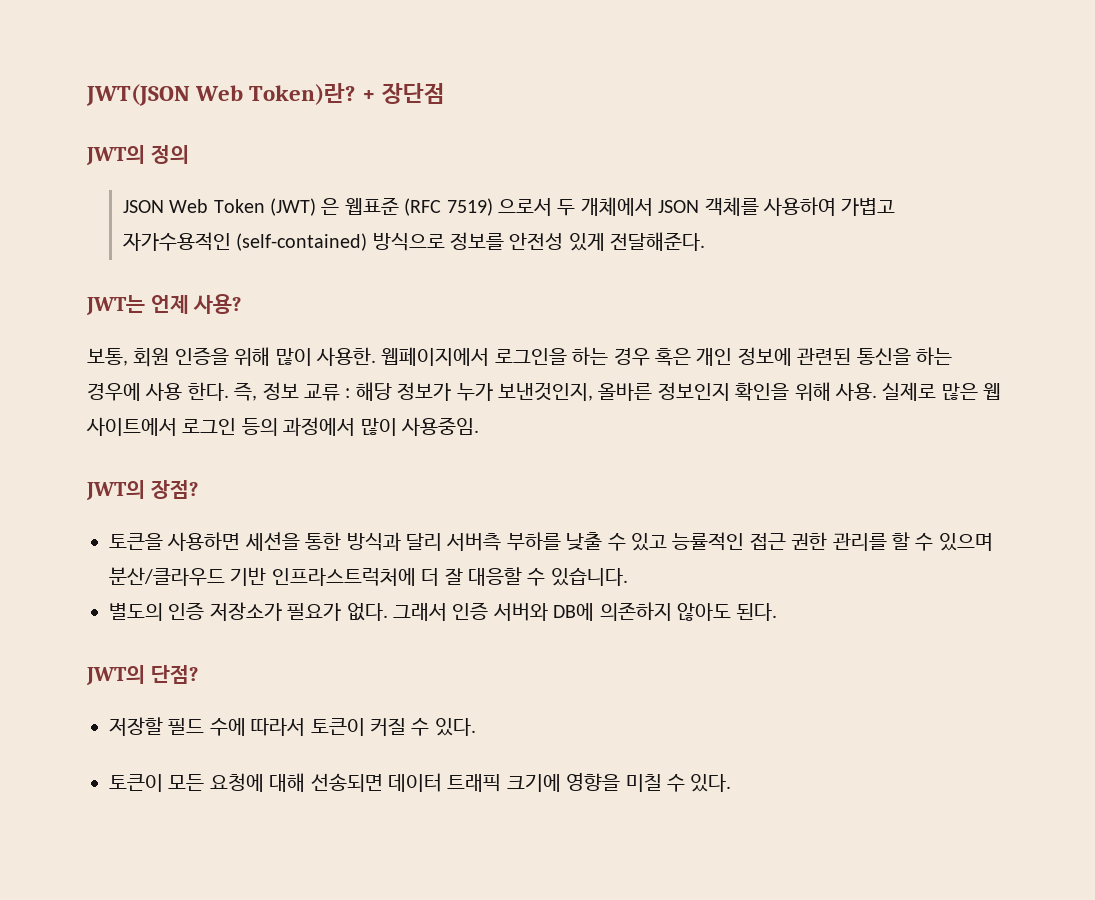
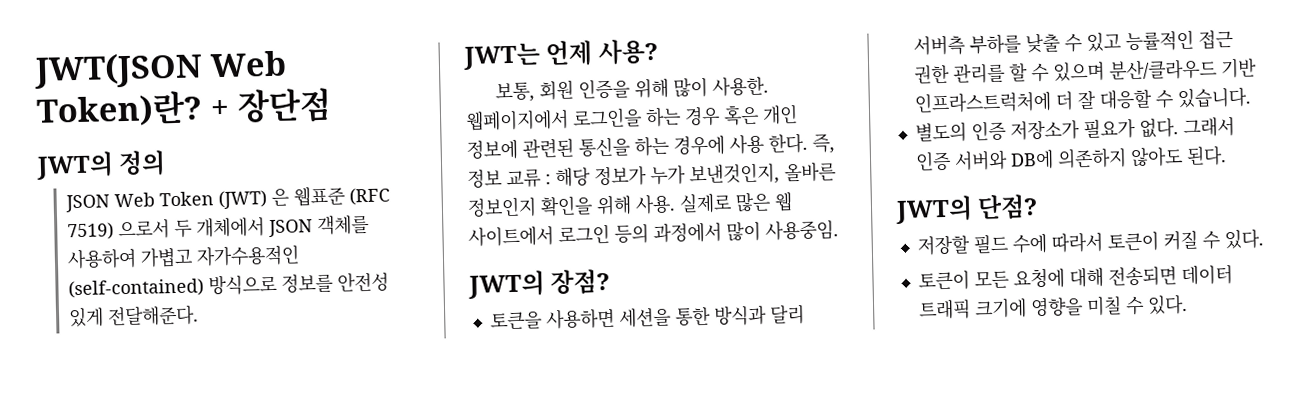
- 토큰이 모든 요청에 대해 선송되면 데이터 트래픽 크기에 영향을 미칠 수 있다.
+ 토큰이 모든 요청에 대해 전송되면 데이터 트래픽 크기에 영향을 미칠 수 있다.

